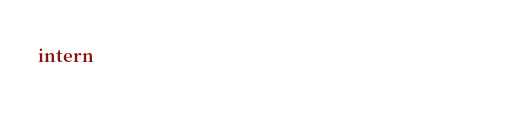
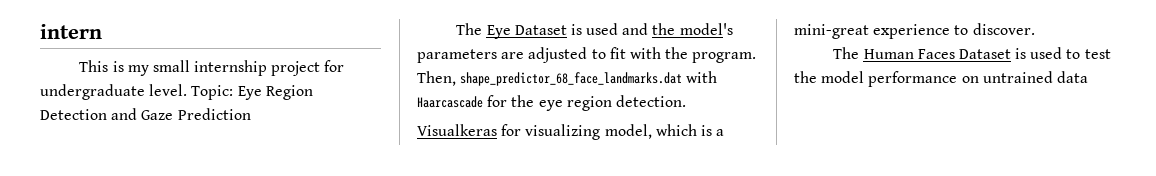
+ This is my small internship project for undergraduate level. Topic: Eye Region Detection and Gaze Prediction
+ The Eye Dataset is used and the model's parameters are adjusted to fit with the program. Then, shape_predictor_68_face_landmarks.dat with Haarcascade for the eye region detection.
+ Visualkeras for visualizing model, which is a mini-great experience to discover.
+ The Human Faces Dataset is used to test the model performance on untrained data

